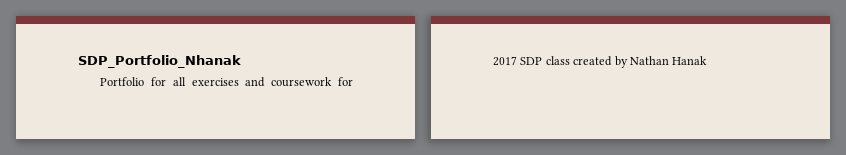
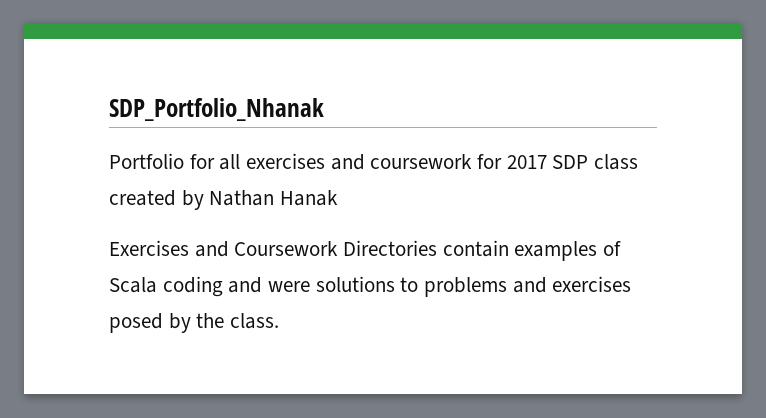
+ Exercises and Coursework Directories contain examples of Scala coding and were solutions to problems and exercises posed by the class.

